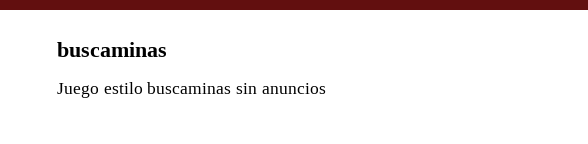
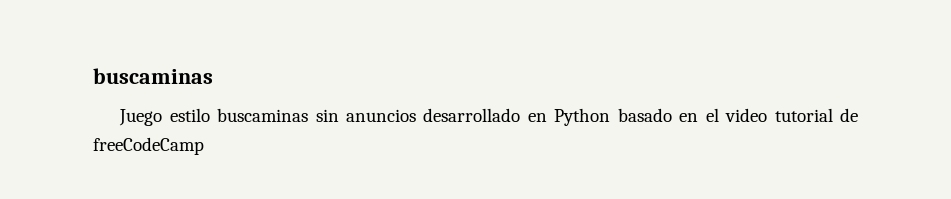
- Juego estilo buscaminas sin anuncios
+ Juego estilo buscaminas sin anuncios desarrollado en Python basado en el video tutorial de freeCodeCamp

